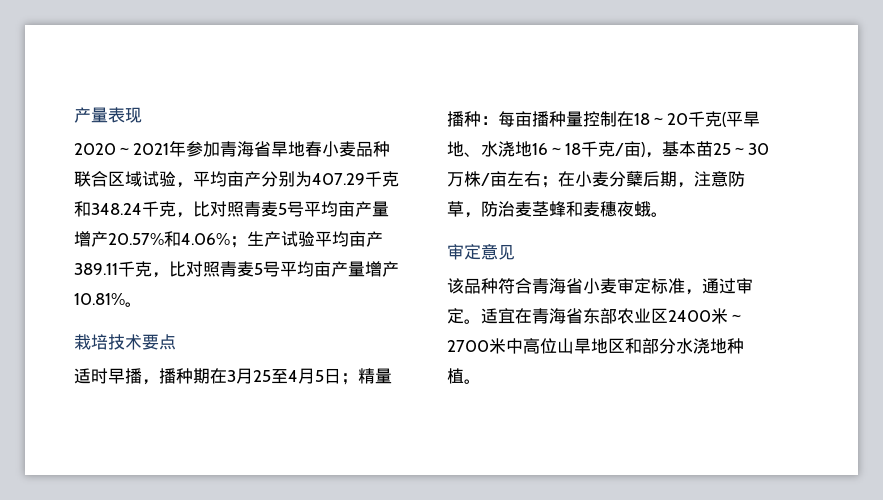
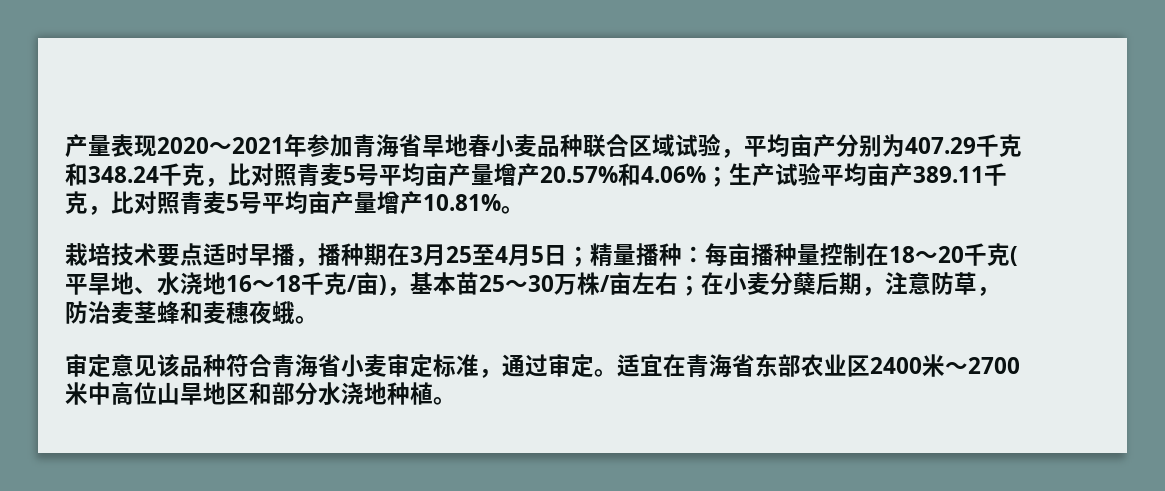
- 产量表现
- 2020～2021年参加青海省旱地春小麦品种联合区域试验，平均亩产分别为407.29千克和348.24千克，比对照青麦5号平均亩产量增产20.57%和4.06%；生产试验平均亩产389.11千克，比对照青麦5号平均亩产量增产10.81%。
+ 产量表现2020～2021年参加青海省旱地春小麦品种联合区域试验，平均亩产分别为407.29千克和348.24千克，比对照青麦5号平均亩产量增产20.57%和4.06%；生产试验平均亩产389.11千克，比对照青麦5号平均亩产量增产10.81%。
- 栽培技术要点
- 适时早播，播种期在3月25至4月5日；精量播种：每亩播种量控制在18～20千克(平旱地、水浇地16～18千克/亩)，基本苗25～30万株/亩左右；在小麦分蘖后期，注意防草，防治麦茎蜂和麦穗夜蛾。
+ 栽培技术要点适时早播，播种期在3月25至4月5日；精量播种：每亩播种量控制在18～20千克(平旱地、水浇地16～18千克/亩)，基本苗25～30万株/亩左右；在小麦分蘖后期，注意防草，防治麦茎蜂和麦穗夜蛾。
- 审定意见
- 该品种符合青海省小麦审定标准，通过审定。
+ 审定意见该品种符合青海省小麦审定标准，通过审定。

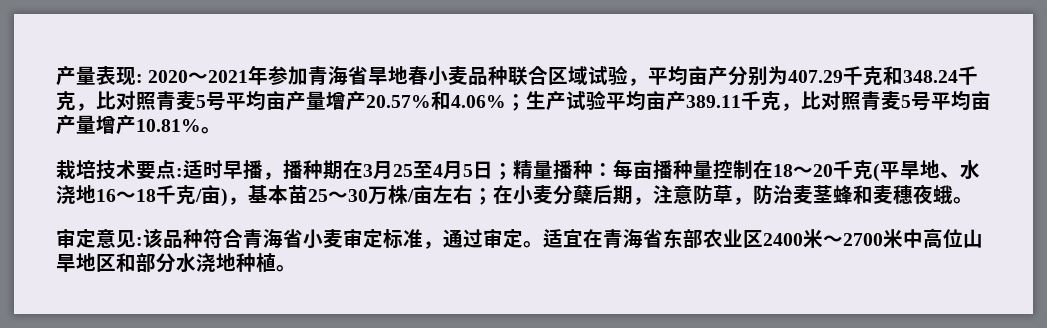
- 产量表现2020～2021年参加青海省旱地春小麦品种联合区域试验，平均亩产分别为407.29千克和348.24千克，比对照青麦5号平均亩产量增产20.57%和4.06%；生产试验平均亩产389.11千克，比对照青麦5号平均亩产量增产10.81%。
+ 产量表现: 2020～2021年参加青海省旱地春小麦品种联合区域试验，平均亩产分别为407.29千克和348.24千克，比对照青麦5号平均亩产量增产20.57%和4.06%；生产试验平均亩产389.11千克，比对照青麦5号平均亩产量增产10.81%。
- 栽培技术要点适时早播，播种期在3月25至4月5日；精量播种：每亩播种量控制在18～20千克(平旱地、水浇地16～18千克/亩)，基本苗25～30万株/亩左右；在小麦分蘖后期，注意防草，防治麦茎蜂和麦穗夜蛾。
+ 栽培技术要点:适时早播，播种期在3月25至4月5日；精量播种：每亩播种量控制在18～20千克(平旱地、水浇地16～18千克/亩)，基本苗25～30万株/亩左右；在小麦分蘖后期，注意防草，防治麦茎蜂和麦穗夜蛾。
- 审定意见该品种符合青海省小麦审定标准，通过审定。
+ 审定意见:该品种符合青海省小麦审定标准，通过审定。

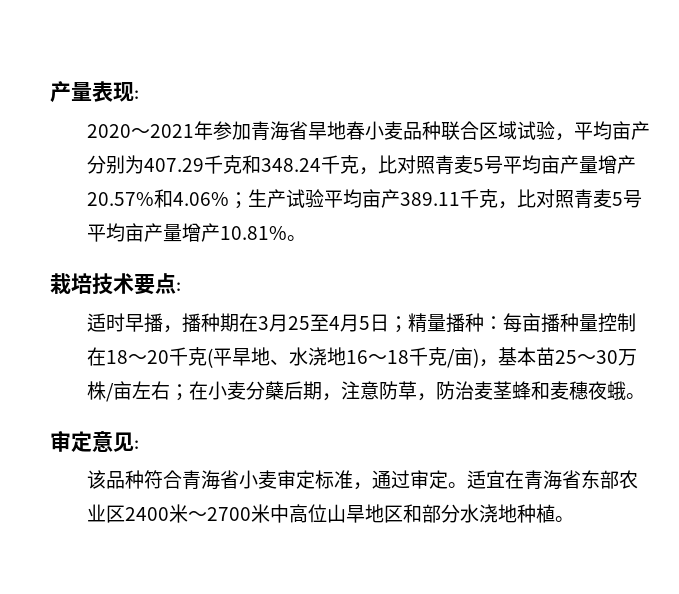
- 产量表现: 2020～2021年参加青海省旱地春小麦品种联合区域试验，平均亩产分别为407.29千克和348.24千克，比对照青麦5号平均亩产量增产20.57%和4.06%；生产试验平均亩产389.11千克，比对照青麦5号平均亩产量增产10.81%。
+ 产量表现:
+ 2020～2021年参加青海省旱地春小麦品种联合区域试验，平均亩产分别为407.29千克和348.24千克，比对照青麦5号平均亩产量增产20.57%和4.06%；生产试验平均亩产389.11千克，比对照青麦5号平均亩产量增产10.81%。
- 栽培技术要点:适时早播，播种期在3月25至4月5日；精量播种：每亩播种量控制在18～20千克(平旱地、水浇地16～18千克/亩)，基本苗25～30万株/亩左右；在小麦分蘖后期，注意防草，防治麦茎蜂和麦穗夜蛾。
+ 栽培技术要点:
+ 适时早播，播种期在3月25至4月5日；精量播种：每亩播种量控制在18～20千克(平旱地、水浇地16～18千克/亩)，基本苗25～30万株/亩左右；在小麦分蘖后期，注意防草，防治麦茎蜂和麦穗夜蛾。
- 审定意见:该品种符合青海省小麦审定标准，通过审定。
+ 审定意见:
+ 该品种符合青海省小麦审定标准，通过审定。

